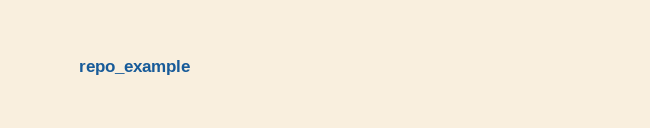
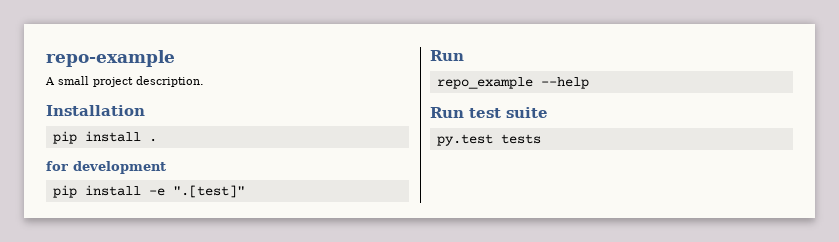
- repo_example
+ repo-example
+ A small project description.
+ Installation
+ pip install .
+ for development
+ pip install -e ".[test]"
+ Run
+ repo_example --help
+ Run test suite
+ py.test tests

